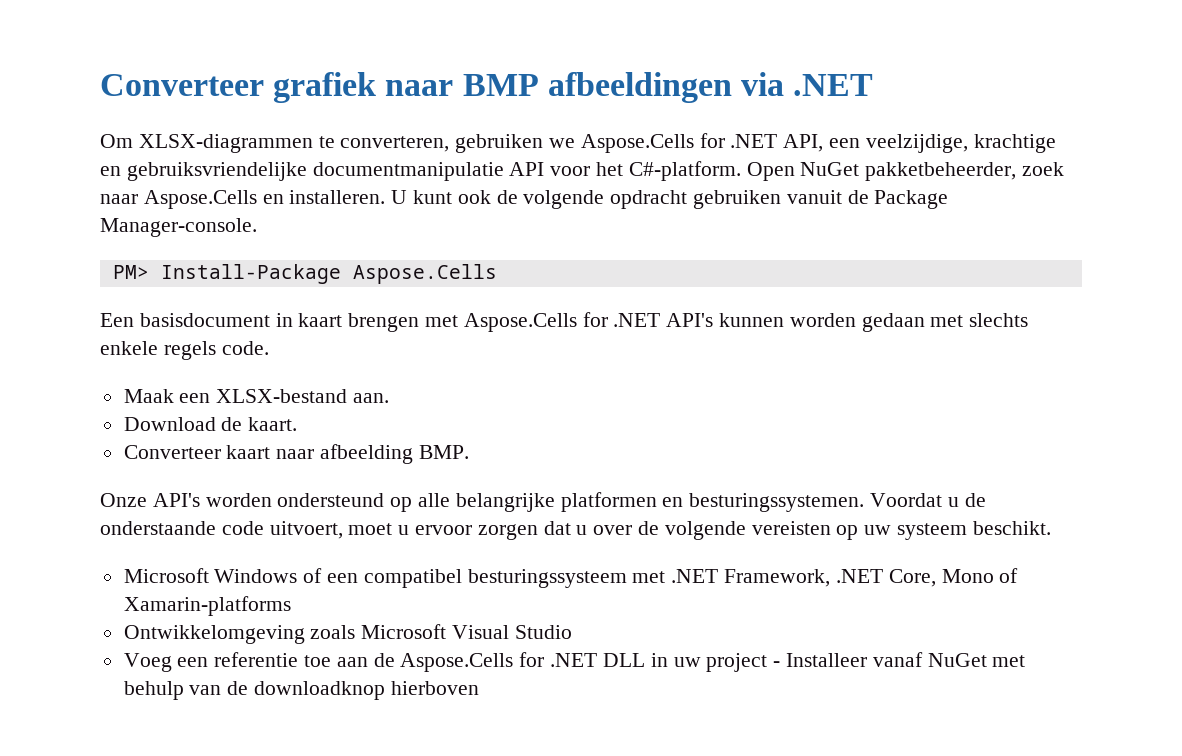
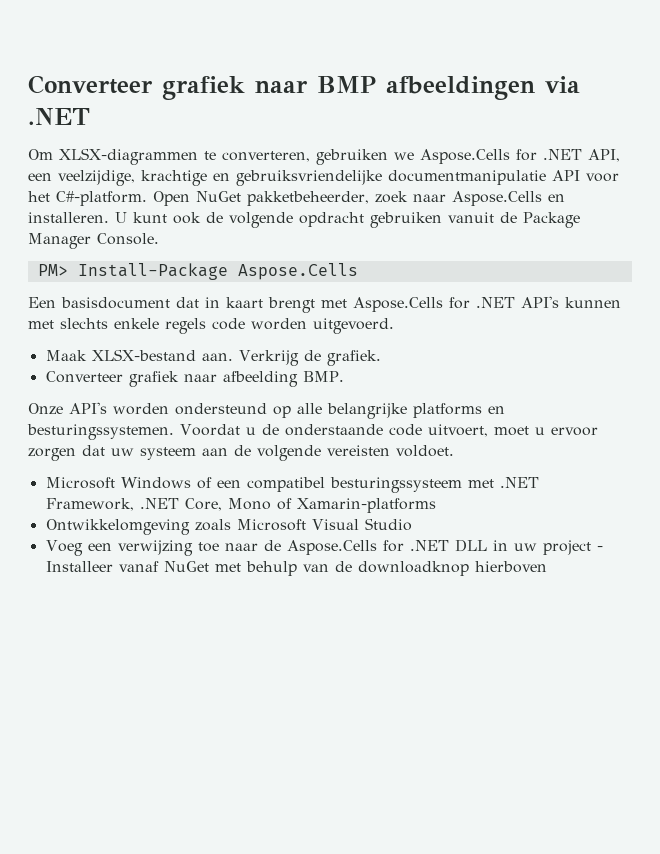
- U kunt ook de volgende opdracht gebruiken vanuit de Package Manager-console.
+ U kunt ook de volgende opdracht gebruiken vanuit de Package Manager Console.
- Een basisdocument in kaart brengen met Aspose.Cells for .NET API's kunnen worden gedaan met slechts enkele regels code.
+ Een basisdocument dat in kaart brengt met Aspose.Cells for .NET API's kunnen met slechts enkele regels code worden uitgevoerd.
- Maak een XLSX-bestand aan.
- Download de kaart.
- Converteer kaart naar afbeelding BMP.
+ Maak XLSX-bestand aan. Verkrijg de grafiek.
+ Converteer grafiek naar afbeelding BMP.
- Onze API's worden ondersteund op alle belangrijke platformen en besturingssystemen.
+ Onze API's worden ondersteund op alle belangrijke platforms en besturingssystemen.
- Voordat u de onderstaande code uitvoert, moet u ervoor zorgen dat u over de volgende vereisten op uw systeem beschikt.
+ Voordat u de onderstaande code uitvoert, moet u ervoor zorgen dat uw systeem aan de volgende vereisten voldoet.
- Voeg een referentie toe aan de Aspose.Cells for .NET DLL in uw project - Installeer vanaf NuGet met behulp van de downloadknop hierboven
+ Voeg een verwijzing toe naar de Aspose.Cells for .NET DLL in uw project - Installeer vanaf NuGet met behulp van de downloadknop hierboven

